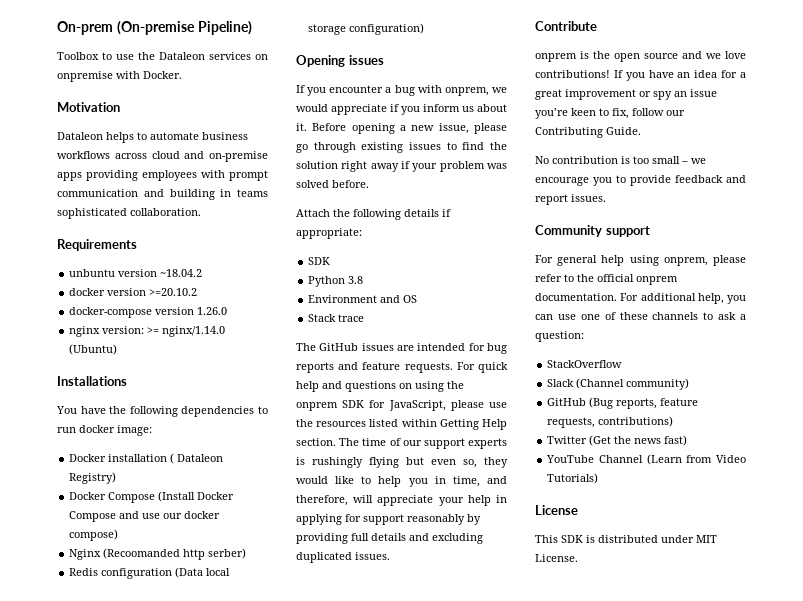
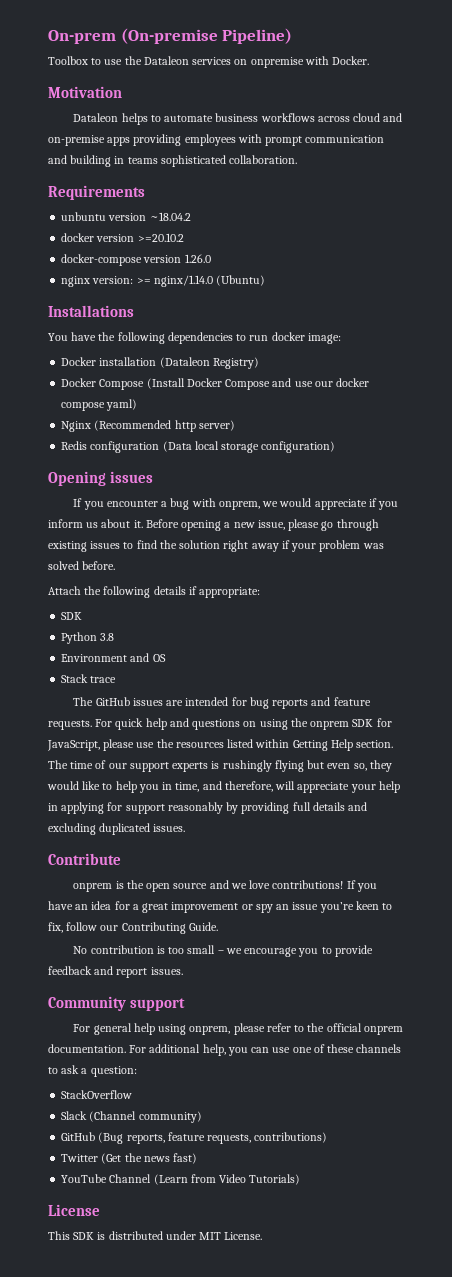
- Docker installation ( Dataleon Registry)
+ Docker installation (Dataleon Registry)
- Docker Compose (Install Docker Compose and use our docker compose)
+ Docker Compose (Install Docker Compose and use our docker compose yaml)
- Nginx (Recoomanded http serber)
+ Nginx (Recommended http server)

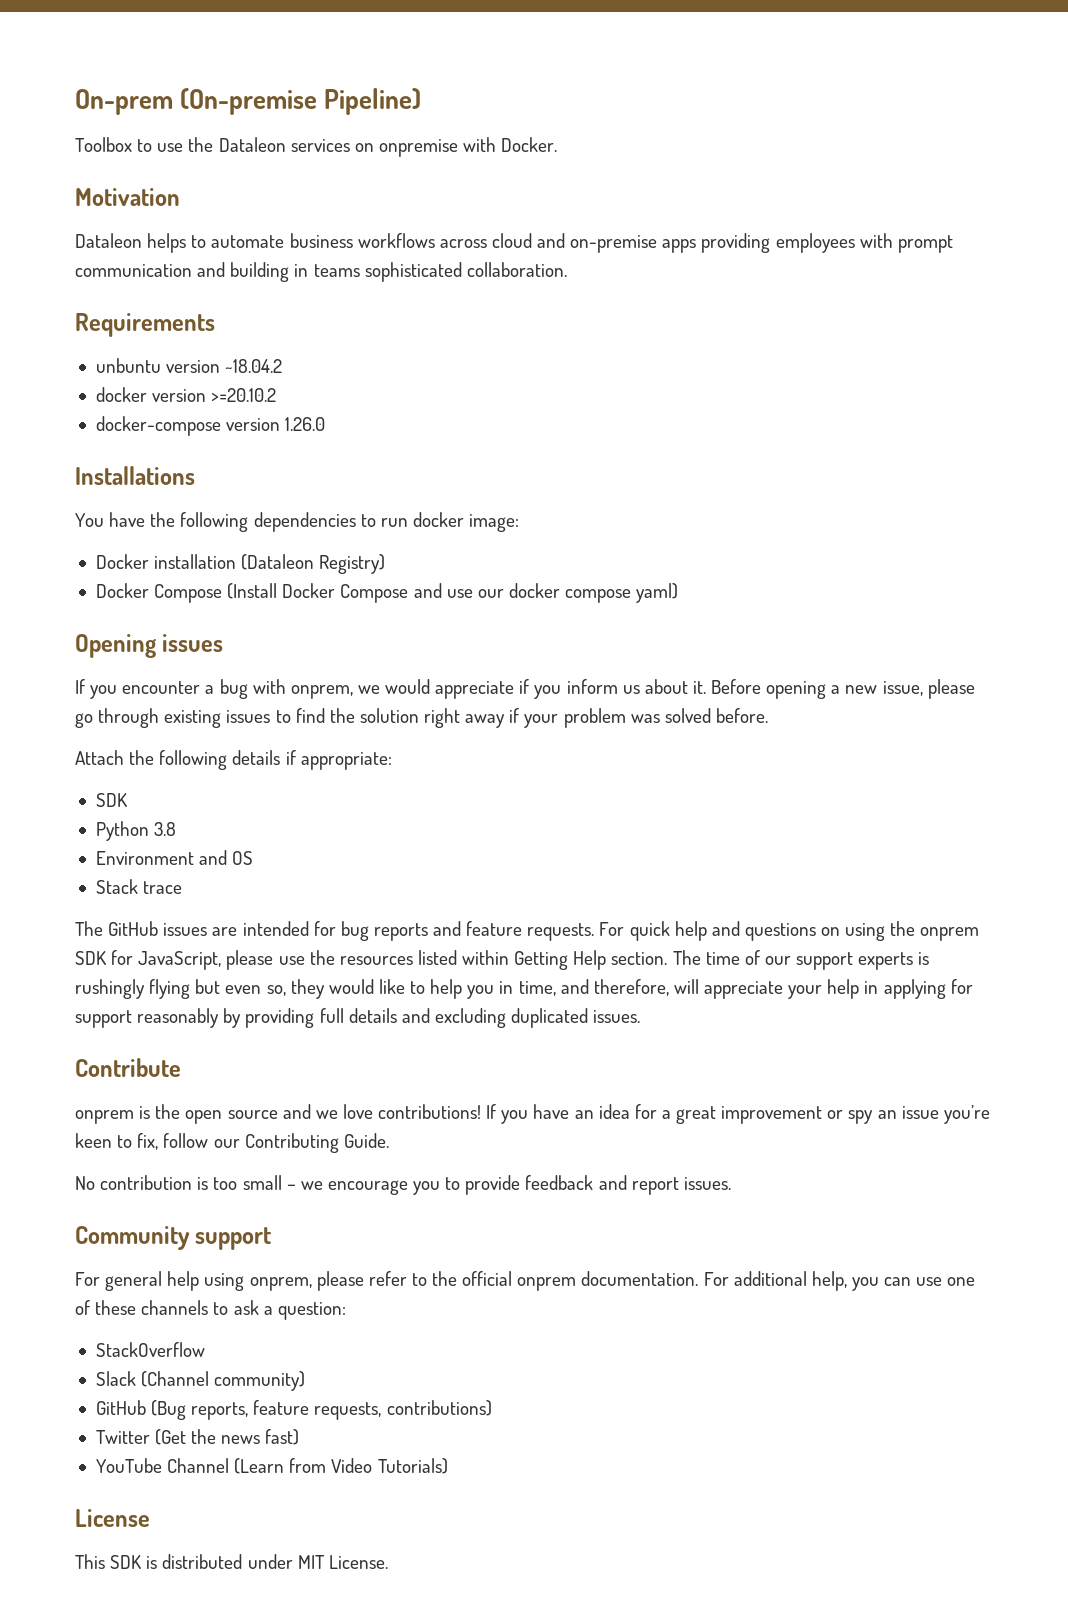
- nginx version: >= nginx/1.14.0 (Ubuntu)
- Nginx (Recommended http server)
- Redis configuration (Data local storage configuration)

